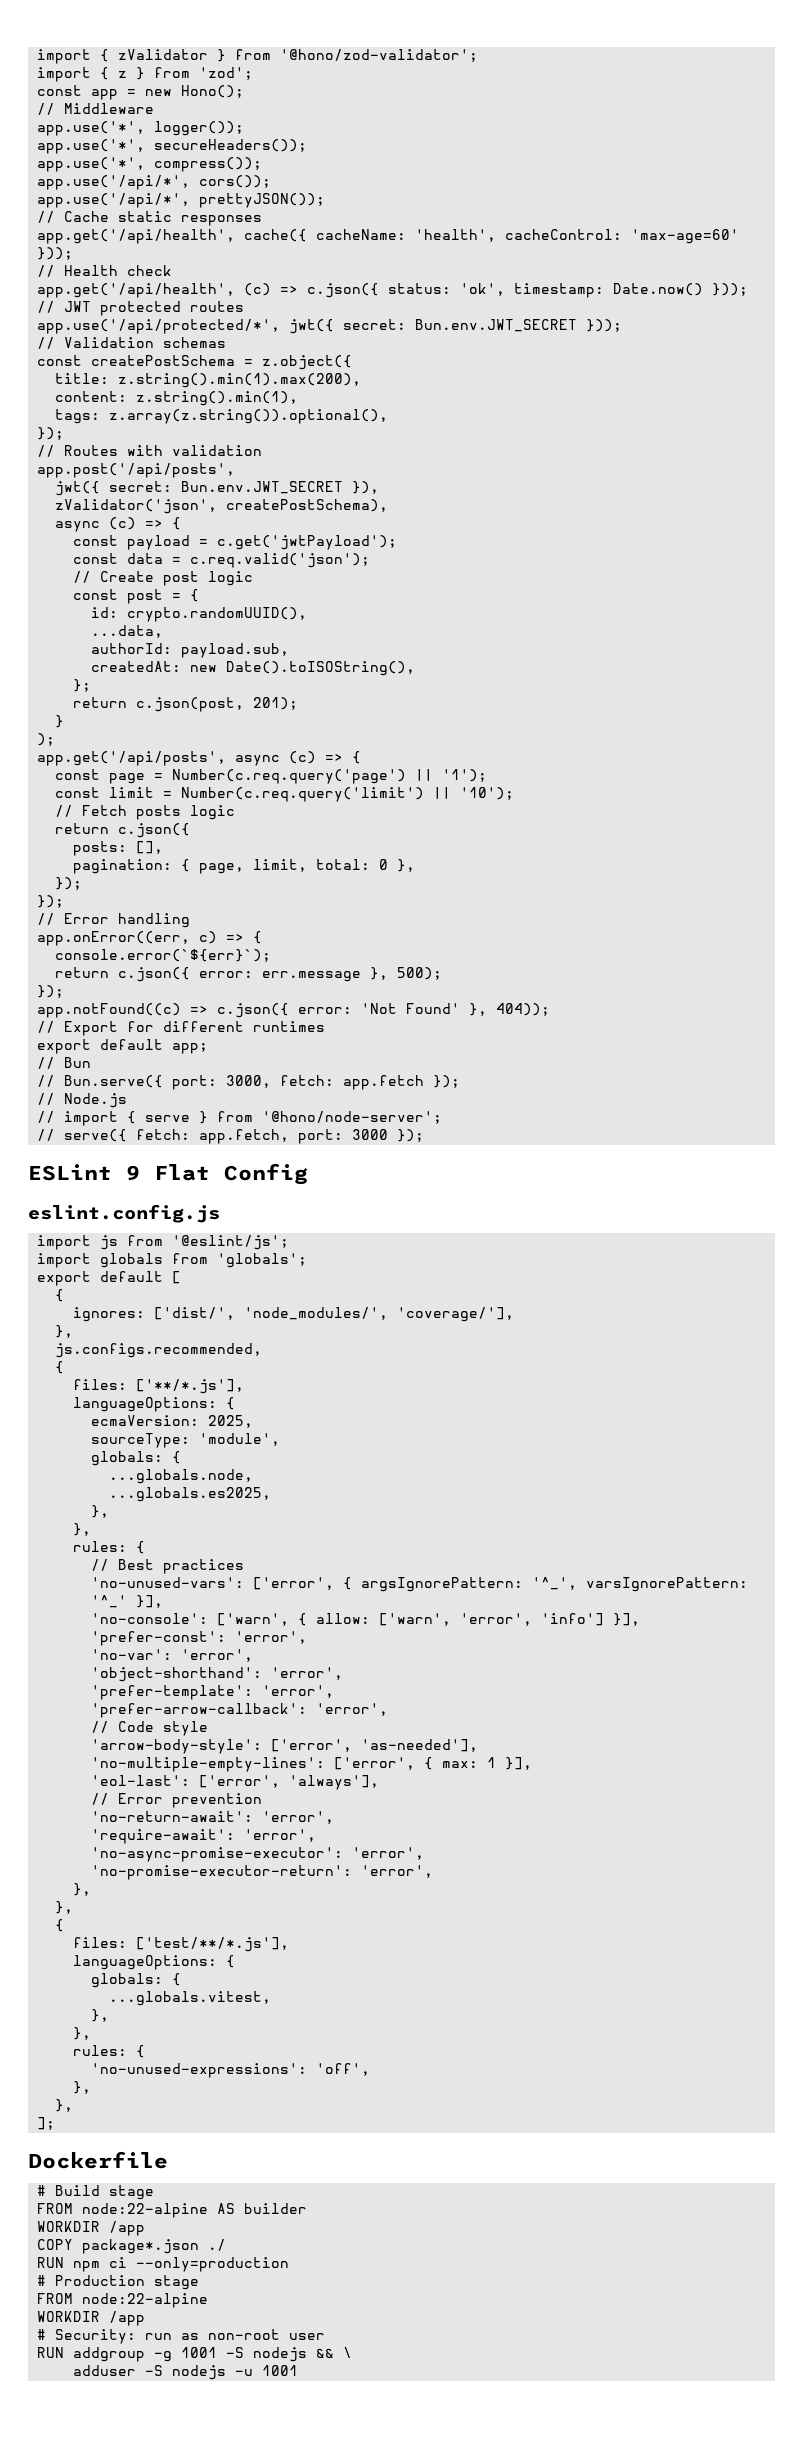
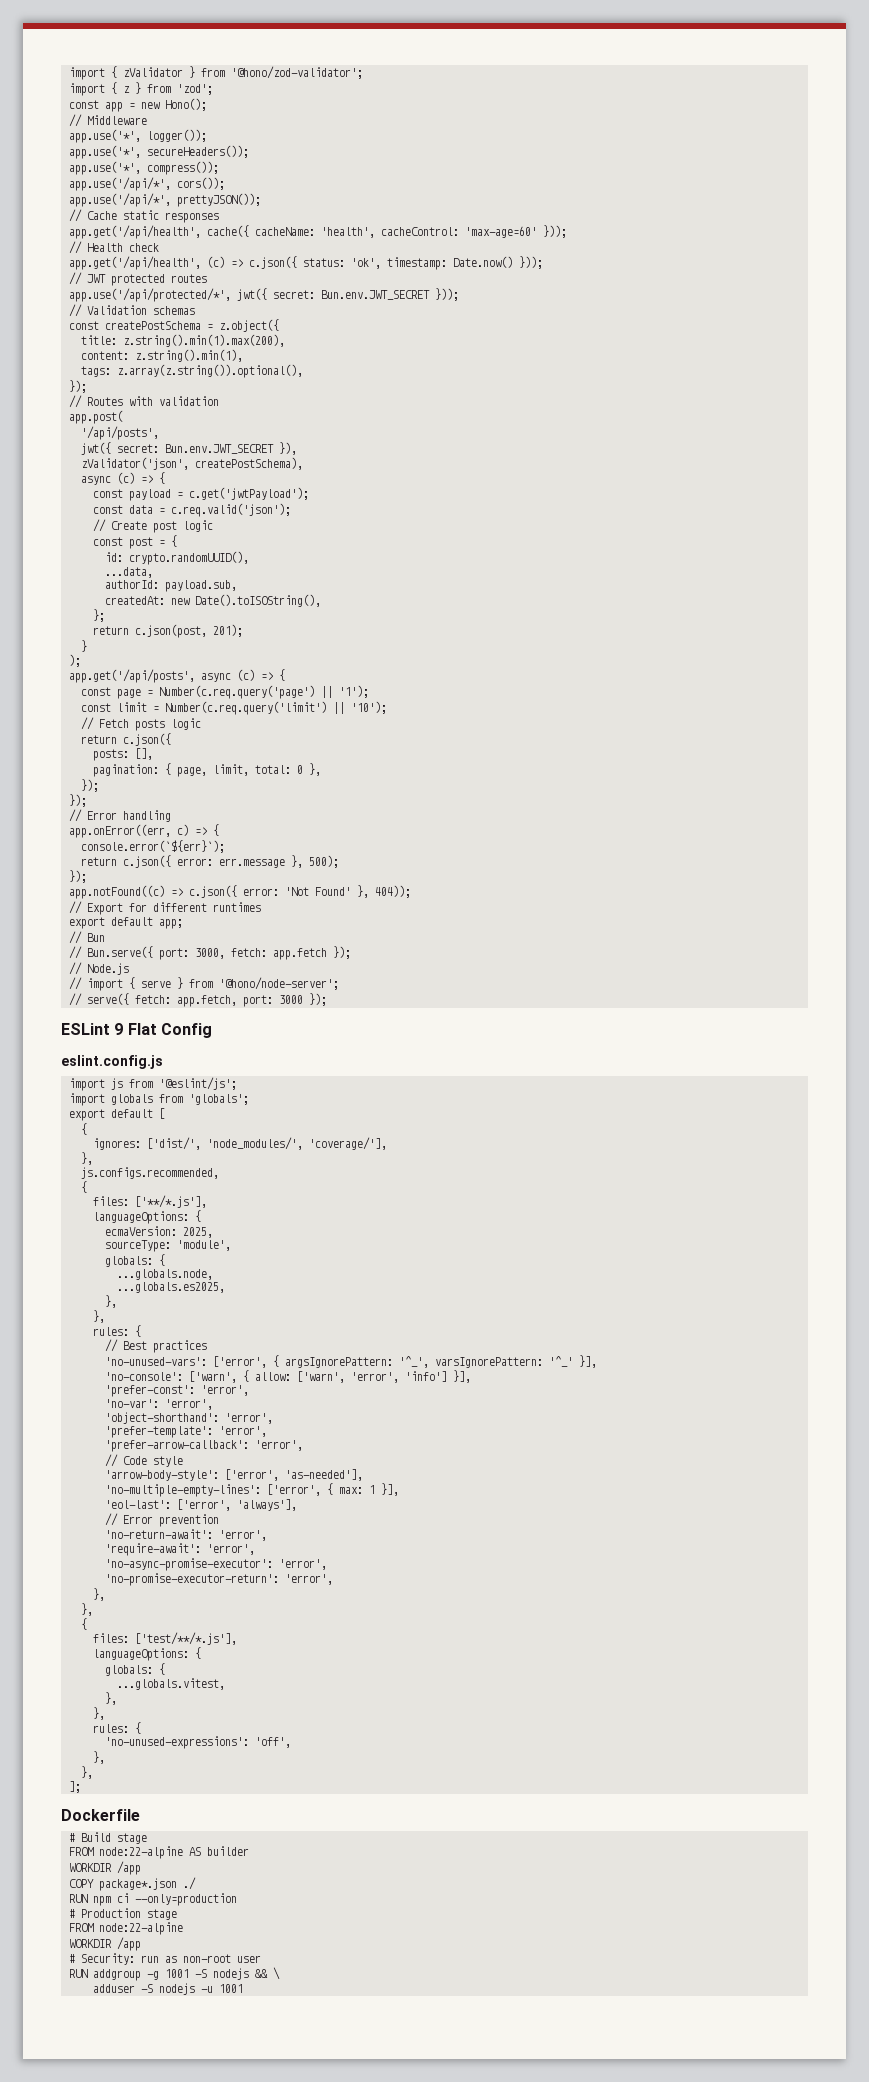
- app.post('/api/posts',
+ app.post(
+ '/api/posts',

